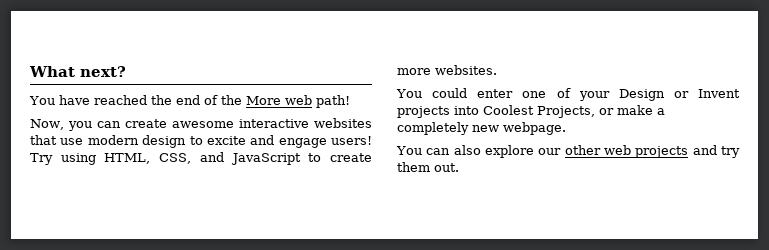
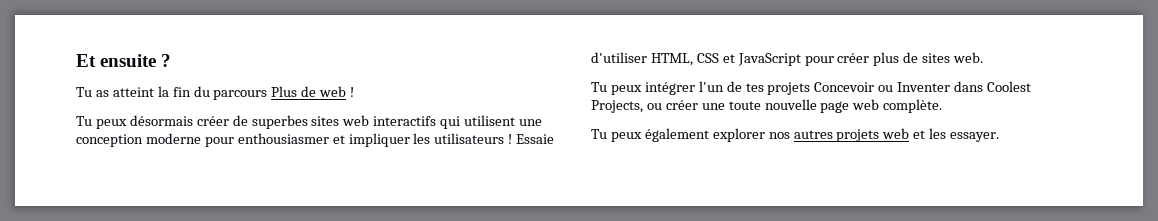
- What next?
- You have reached the end of the More web path!
- Now, you can create awesome interactive websites that use modern design to excite and engage users! Try using HTML, CSS, and JavaScript to create more websites.
- You could enter one of your Design or Invent projects into Coolest Projects, or make a completely new webpage.
- You can also explore our other web projects and try them out.
+ Et ensuite ?
+ Tu as atteint la fin du parcours Plus de web !
+ Tu peux désormais créer de superbes sites web interactifs qui utilisent une conception moderne pour enthousiasmer et impliquer les utilisateurs ! Essaie d'utiliser HTML, CSS et JavaScript pour créer plus de sites web.
+ Tu peux intégrer l'un de tes projets Concevoir ou Inventer dans Coolest Projects, ou créer une toute nouvelle page web complète.
+ Tu peux également explorer nos autres projets web et les essayer.

